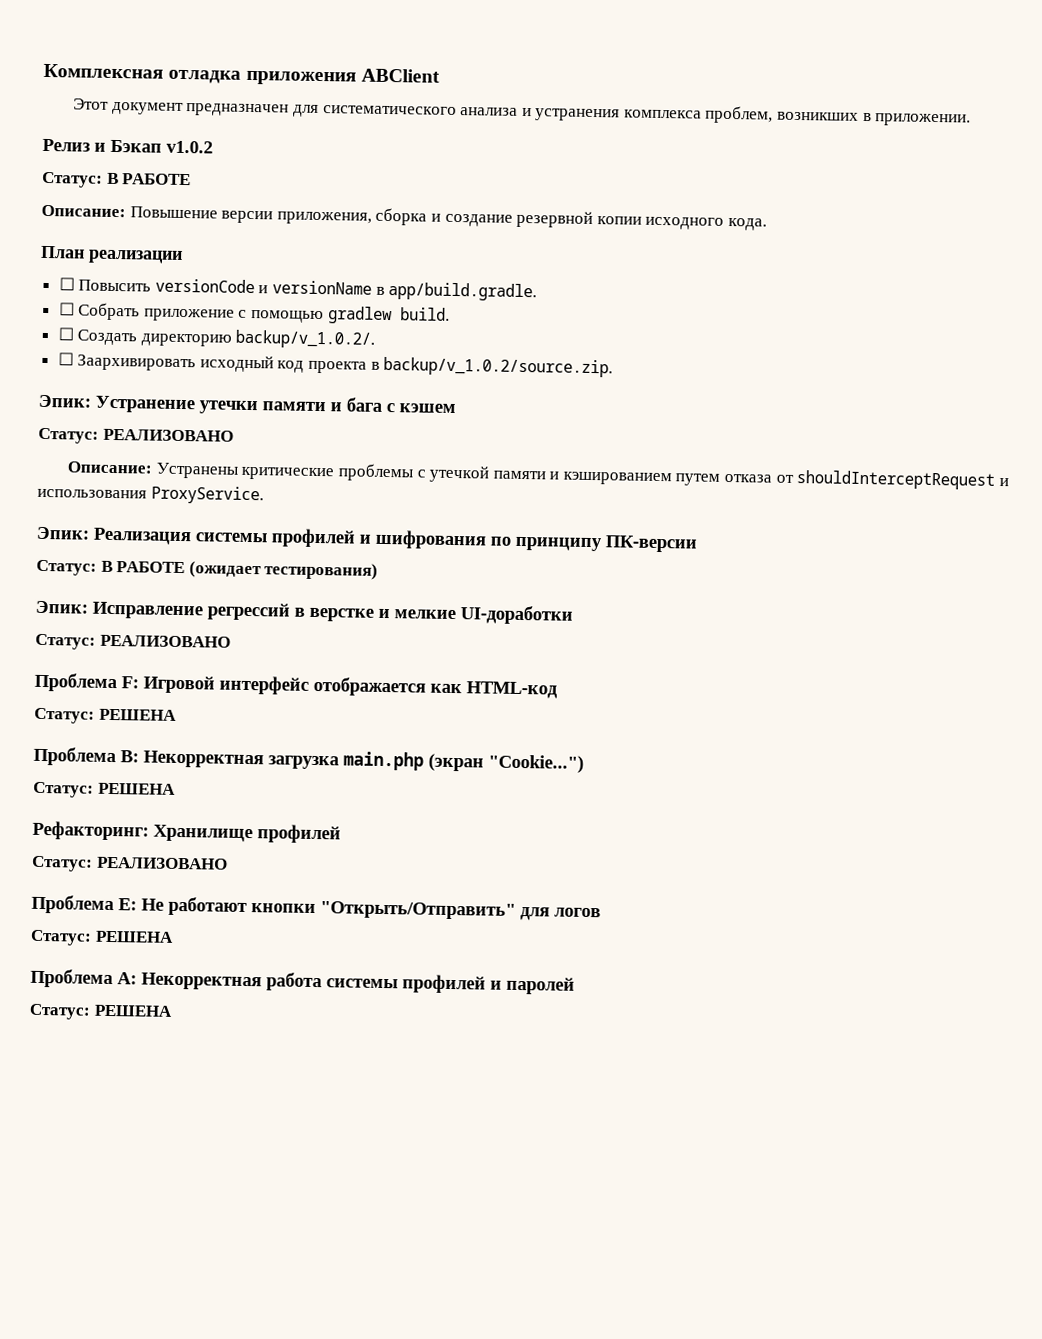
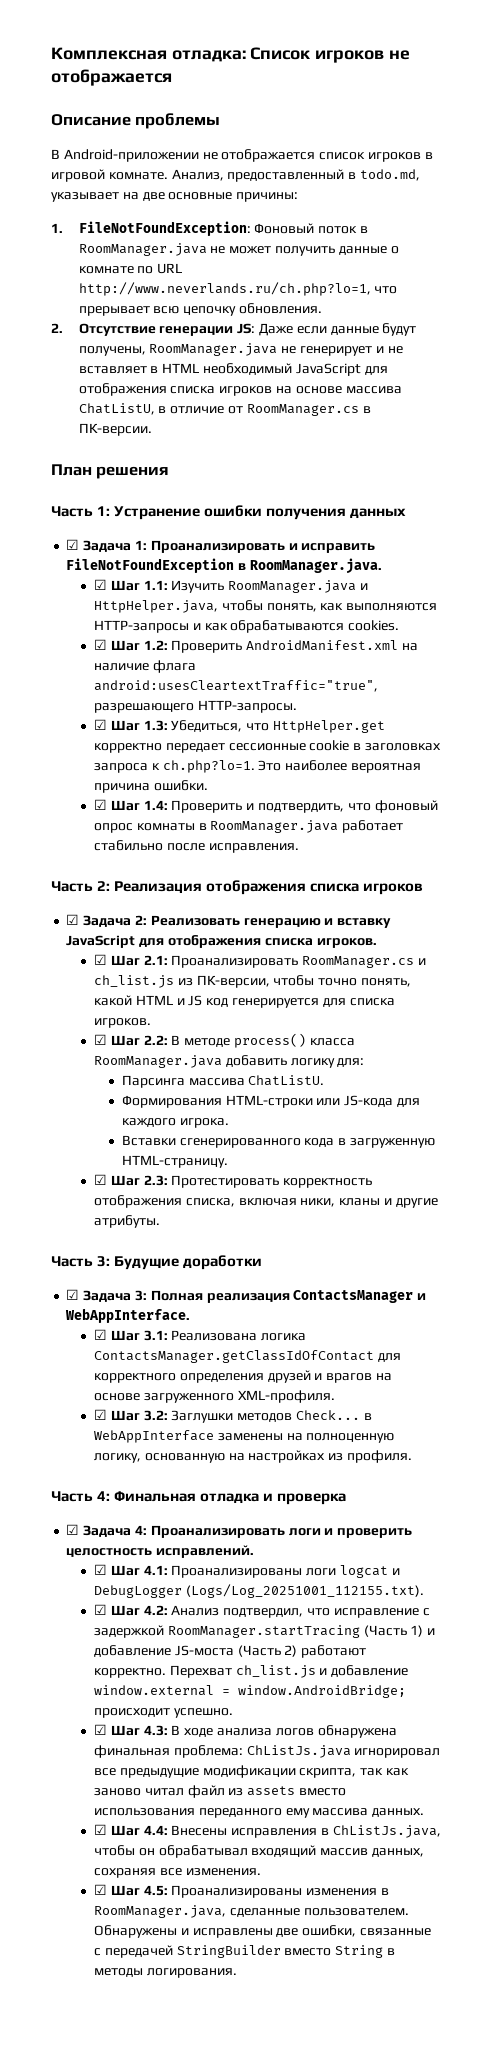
- Комплексная отладка приложения ABClient
- Этот документ предназначен для систематического анализа и устранения комплекса проблем, возникших в приложении.
- Релиз и Бэкап v1.0.2
- Статус: В РАБОТЕ
- Описание: Повышение версии приложения, сборка и создание резервной копии исходного кода.
- План реализации
- ☐ Повысить versionCode и versionName в app/build.gradle.
- ☐ Собрать приложение с помощью gradlew build.
- ☐ Создать директорию backup/v_1.0.2/.
- ☐ Заархивировать исходный код проекта в backup/v_1.0.2/source.zip.
- Эпик: Устранение утечки памяти и бага с кэшем
- Статус: РЕАЛИЗОВАНО
- Описание: Устранены критические проблемы с утечкой памяти и кэшированием путем отказа от shouldInterceptRequest и использования ProxyService.
- Эпик: Реализация системы профилей и шифрования по принципу ПК-версии
- Статус: В РАБОТЕ (ожидает тестирования)
- Эпик: Исправление регрессий в верстке и мелкие UI-доработки
- Статус: РЕАЛИЗОВАНО
- Проблема F: Игровой интерфейс отображается как HTML-код
- Статус: РЕШЕНА
- Проблема B: Некорректная загрузка main.php (экран "Cookie...")
- Статус: РЕШЕНА
- Рефакторинг: Хранилище профилей
- Статус: РЕАЛИЗОВАНО
- Проблема E: Не работают кнопки "Открыть/Отправить" для логов
- Статус: РЕШЕНА
- Проблема A: Некорректная работа системы профилей и паролей
- Статус: РЕШЕНА
+ Комплексная отладка: Список игроков не отображается
+ Описание проблемы
+ В Android-приложении не отображается список игроков в игровой комнате. Анализ, предоставленный в todo.md, указывает на две основные причины:
+ 1. FileNotFoundException: Фоновый поток в RoomManager.java не может получить данные о комнате по URL http://www.neverlands.ru/ch.php?lo=1, что прерывает всю цепочку обновления.
+ 2. Отсутствие генерации JS: Даже если данные будут получены, RoomManager.java не генерирует и не вставляет в HTML необходимый JavaScript для отображения списка игроков на основе массива ChatListU, в отличие от RoomManager.cs в ПК-версии.
+ План решения
+ Часть 1: Устранение ошибки получения данных
+ ☑ Задача 1: Проанализировать и исправить FileNotFoundException в RoomManager.java.
+ ☑ Шаг 1.1: Изучить RoomManager.java и HttpHelper.java, чтобы понять, как выполняются HTTP-запросы и как обрабатываются cookies.
+ ☑ Шаг 1.2: Проверить AndroidManifest.xml на наличие флага android:usesCleartextTraffic="true", разрешающего HTTP-запросы.
+ ☑ Шаг 1.3: Убедиться, что HttpHelper.get корректно передает сессионные cookie в заголовках запроса к ch.php?lo=1. Это наиболее вероятная причина ошибки.
+ ☑ Шаг 1.4: Проверить и подтвердить, что фоновый опрос комнаты в RoomManager.java работает стабильно после исправления.
+ Часть 2: Реализация отображения списка игроков
+ ☑ Задача 2: Реализовать генерацию и вставку JavaScript для отображения списка игроков.
+ ☑ Шаг 2.1: Проанализировать RoomManager.cs и ch_list.js из ПК-версии, чтобы точно понять, какой HTML и JS код генерируется для списка игроков.
+ ☑ Шаг 2.2: В методе process() класса RoomManager.java добавить логику для:
+ Парсинга массива ChatListU.
+ Формирования HTML-строки или JS-кода для каждого игрока.
+ Вставки сгенерированного кода в загруженную HTML-страницу.
+ ☑ Шаг 2.3: Протестировать корректность отображения списка, включая ники, кланы и другие атрибуты.
+ Часть 3: Будущие доработки
+ ☑ Задача 3: Полная реализация ContactsManager и WebAppInterface.
+ ☑ Шаг 3.1: Реализована логика ContactsManager.getClassIdOfContact для корректного определения друзей и врагов на основе загруженного XML-профиля.
+ ☑ Шаг 3.2: Заглушки методов Check... в WebAppInterface заменены на полноценную логику, основанную на настройках из профиля.
+ Часть 4: Финальная отладка и проверка
+ ☑ Задача 4: Проанализировать логи и проверить целостность исправлений.
+ ☑ Шаг 4.1: Проанализированы логи logcat и DebugLogger (Logs/Log_20251001_112155.txt).
+ ☑ Шаг 4.2: Анализ подтвердил, что исправление с задержкой RoomManager.startTracing (Часть 1) и добавление JS-моста (Часть 2) работают корректно. Перехват ch_list.js и добавление window.external = window.AndroidBridge; происходит успешно.
+ ☑ Шаг 4.3: В ходе анализа логов обнаружена финальная проблема: ChListJs.java игнорировал все предыдущие модификации скрипта, так как заново читал файл из assets вместо использования переданного ему массива данных.
+ ☑ Шаг 4.4: Внесены исправления в ChListJs.java, чтобы он обрабатывал входящий массив данных, сохраняя все изменения.
+ ☑ Шаг 4.5: Проанализированы изменения в RoomManager.java, сделанные пользователем. Обнаружены и исправлены две ошибки, связанные с передачей StringBuilder вместо String в методы логирования.

